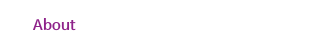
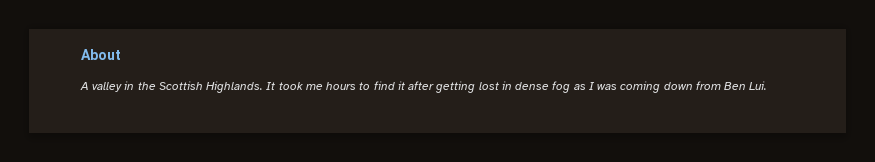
+ A valley in the Scottish Highlands. It took me hours to find it after getting lost in dense fog as I was coming down from Ben Lui.

